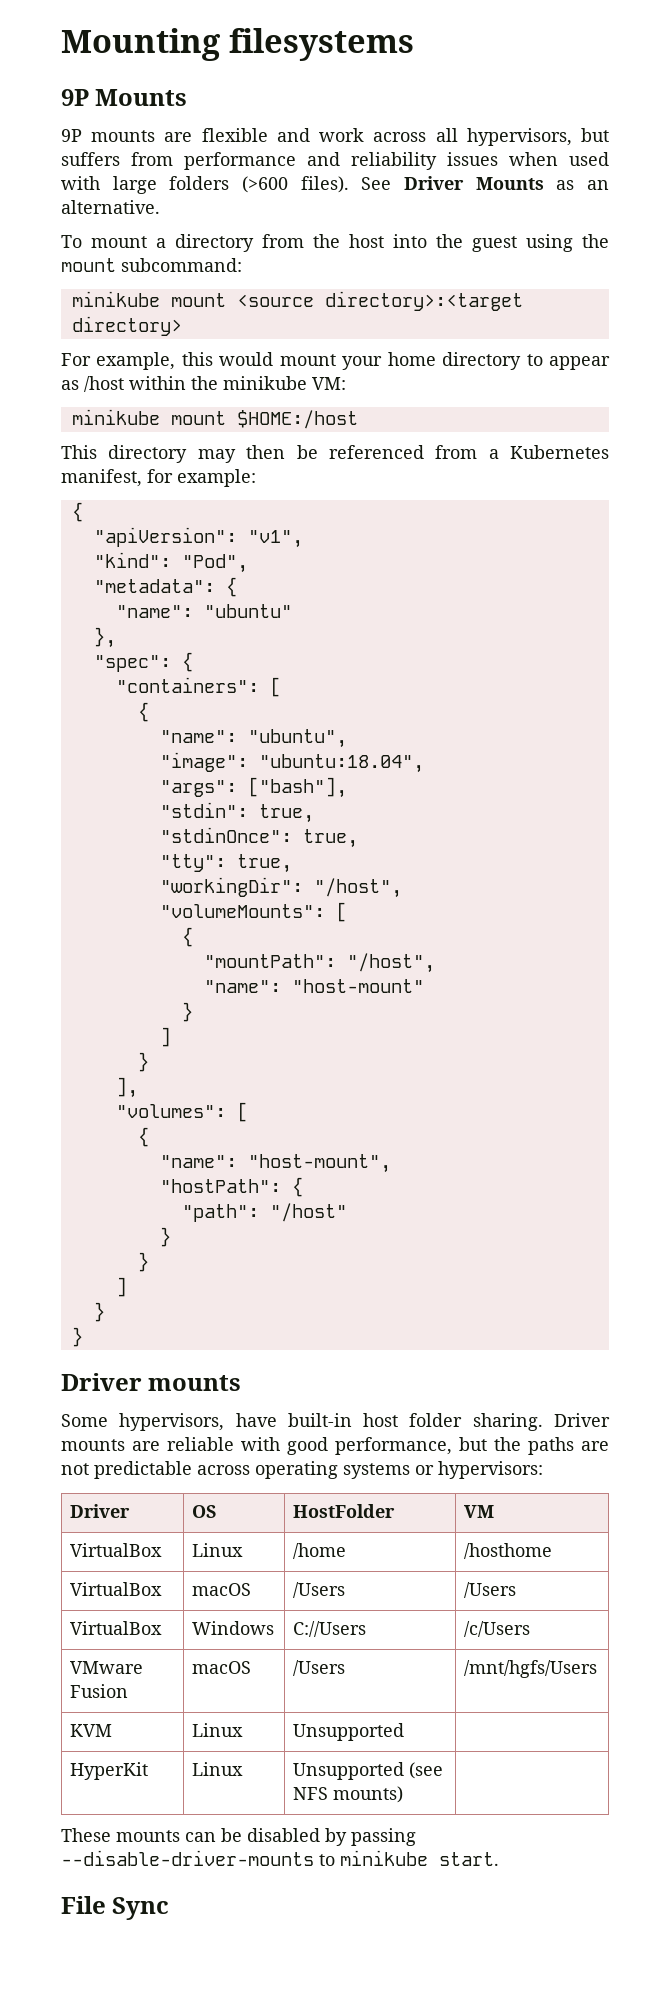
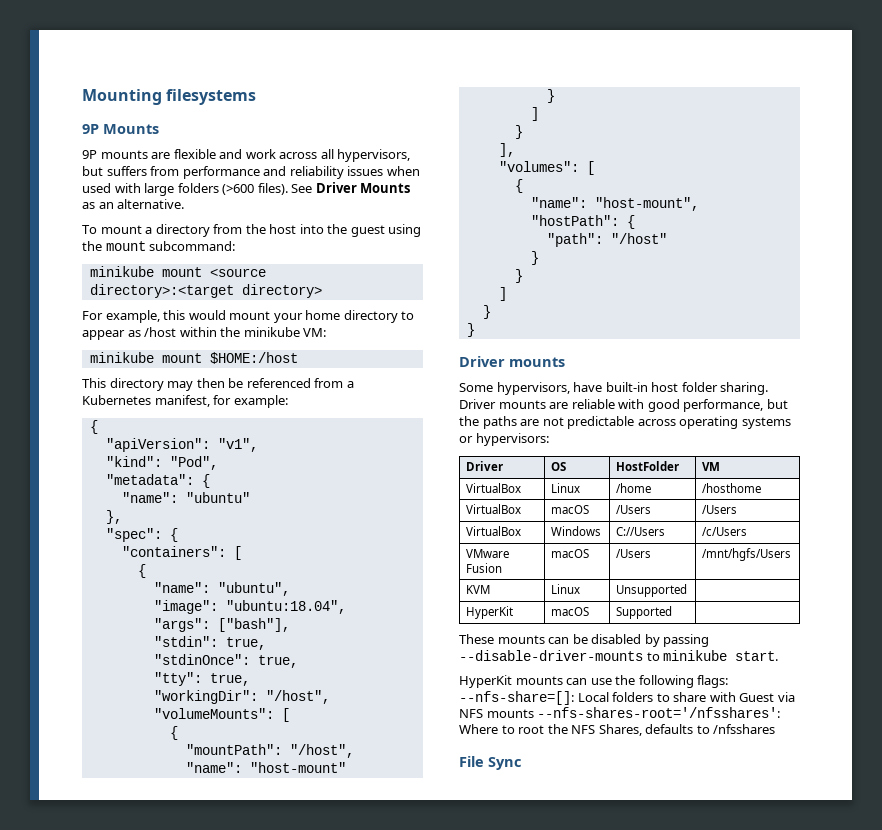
- HyperKit | Linux | Unsupported (see NFS mounts) |
+ HyperKit | macOS | Supported |
+ HyperKit mounts can use the following flags: --nfs-share=[]: Local folders to share with Guest via NFS mounts --nfs-shares-root='/nfsshares': Where to root the NFS Shares, defaults to /nfsshares

